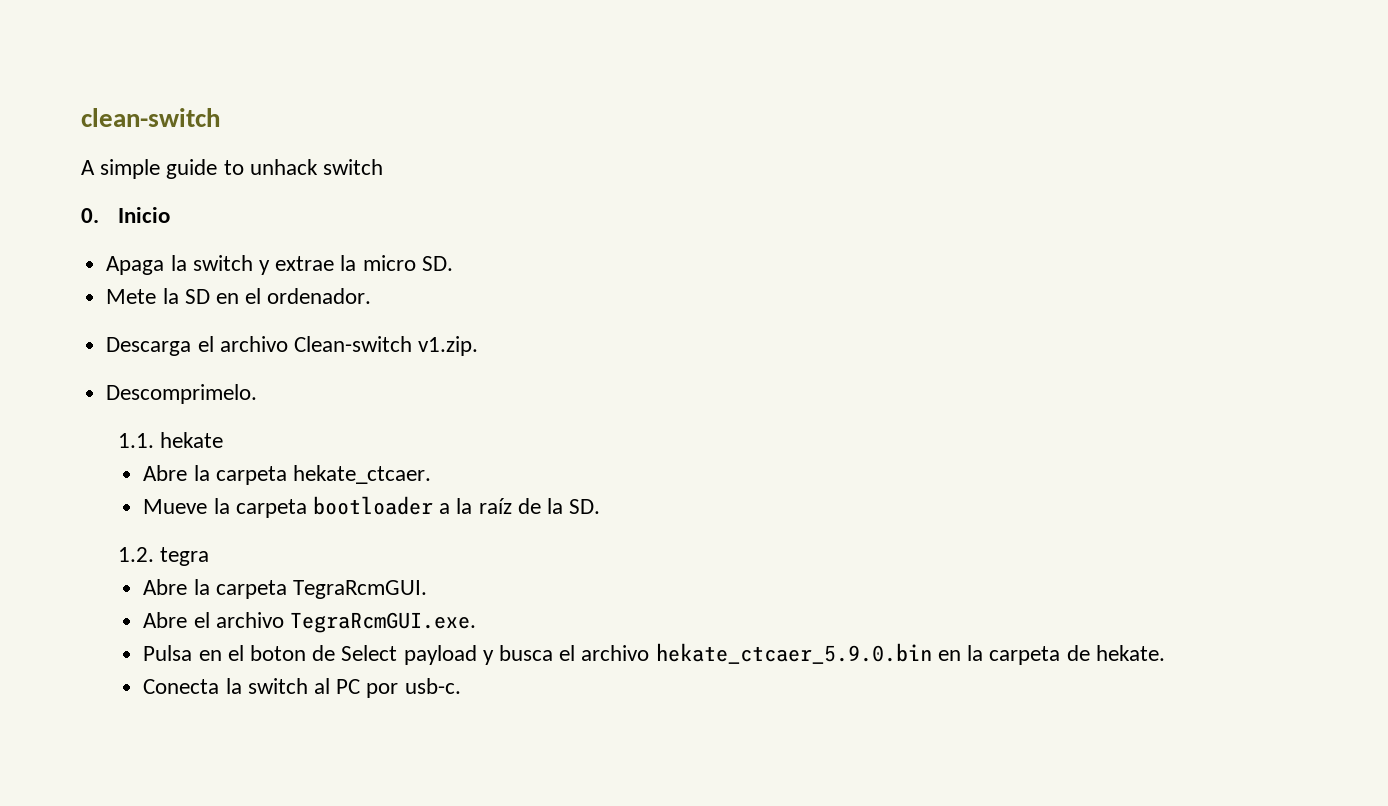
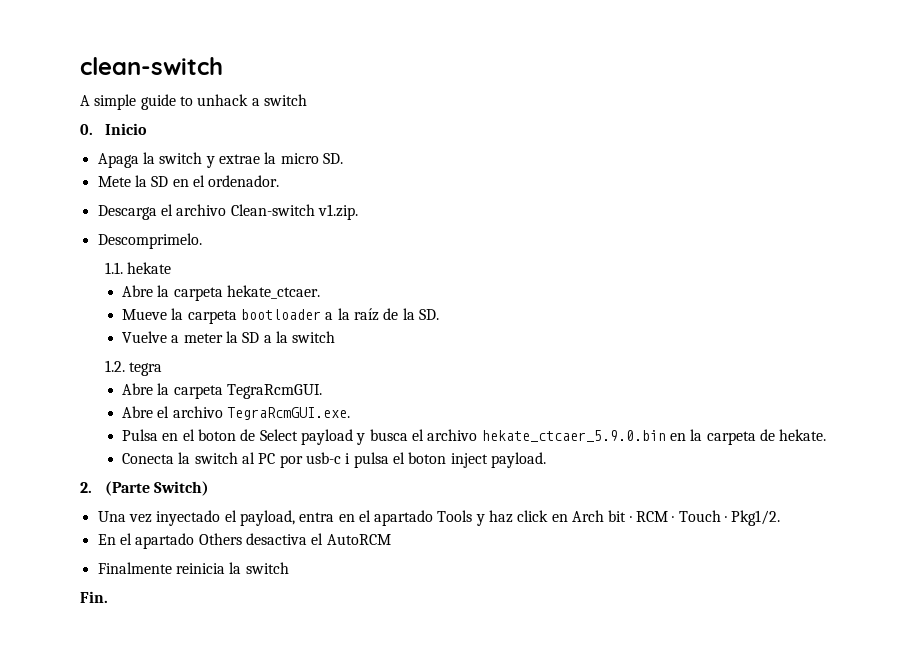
- A simple guide to unhack switch
+ A simple guide to unhack a switch
+ Vuelve a meter la SD a la switch
- Conecta la switch al PC por usb-c.
+ Conecta la switch al PC por usb-c i pulsa el boton inject payload.
+ 2. (Parte Switch)
+ Una vez inyectado el payload, entra en el apartado Tools y haz click en Arch bit · RCM · Touch · Pkg1/2.
+ En el apartado Others desactiva el AutoRCM
+ Finalmente reinicia la switch
+ Fin.

